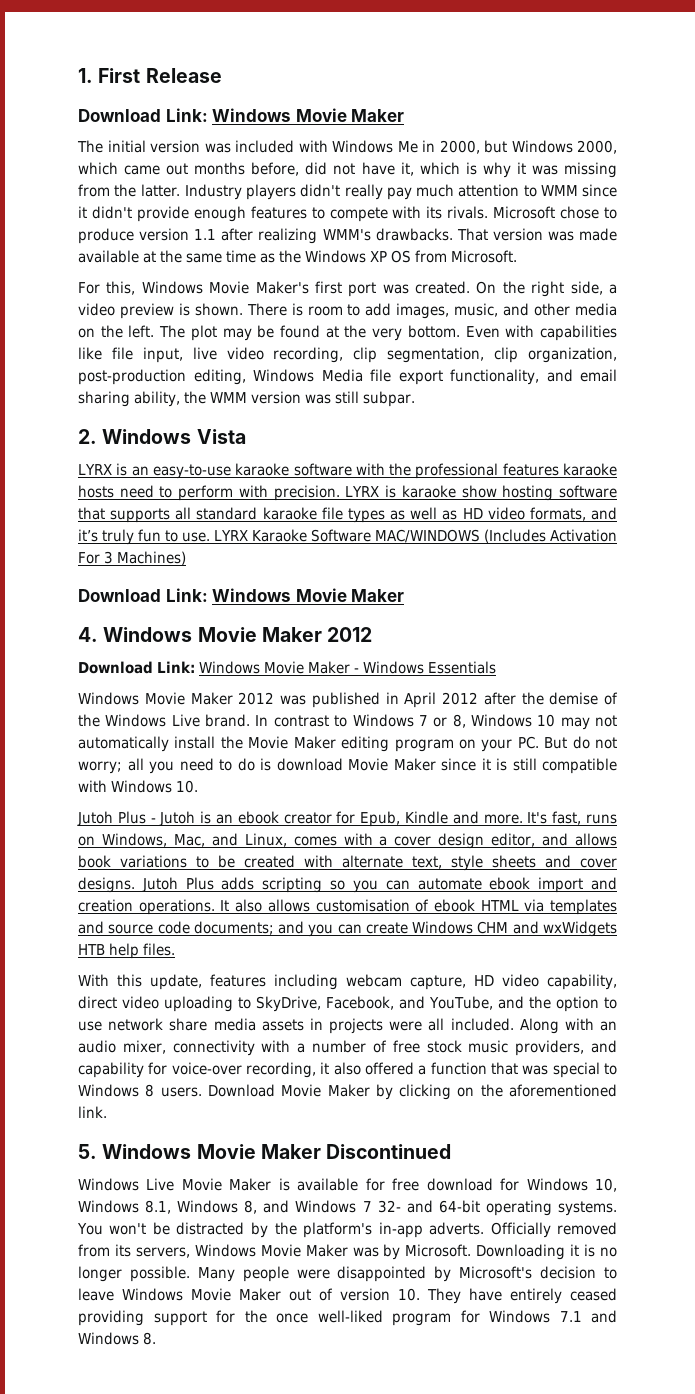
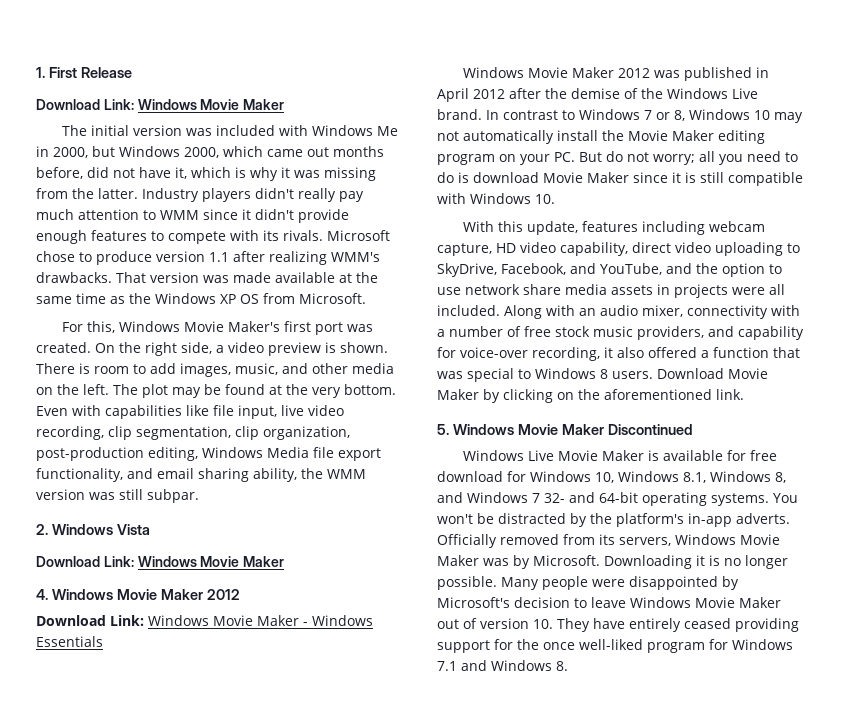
- LYRX is an easy-to-use karaoke software with the professional features karaoke hosts need to perform with precision. LYRX is karaoke show hosting software that supports all standard karaoke file types as well as HD video formats, and it’s truly fun to use. LYRX Karaoke Software MAC/WINDOWS (Includes Activation For 3 Machines)
- Jutoh Plus - Jutoh is an ebook creator for Epub, Kindle and more. It's fast, runs on Windows, Mac, and Linux, comes with a cover design editor, and allows book variations to be created with alternate text, style sheets and cover designs. Jutoh Plus adds scripting so you can automate ebook import and creation operations. It also allows customisation of ebook HTML via templates and source code documents; and you can create Windows CHM and wxWidgets HTB help files.

